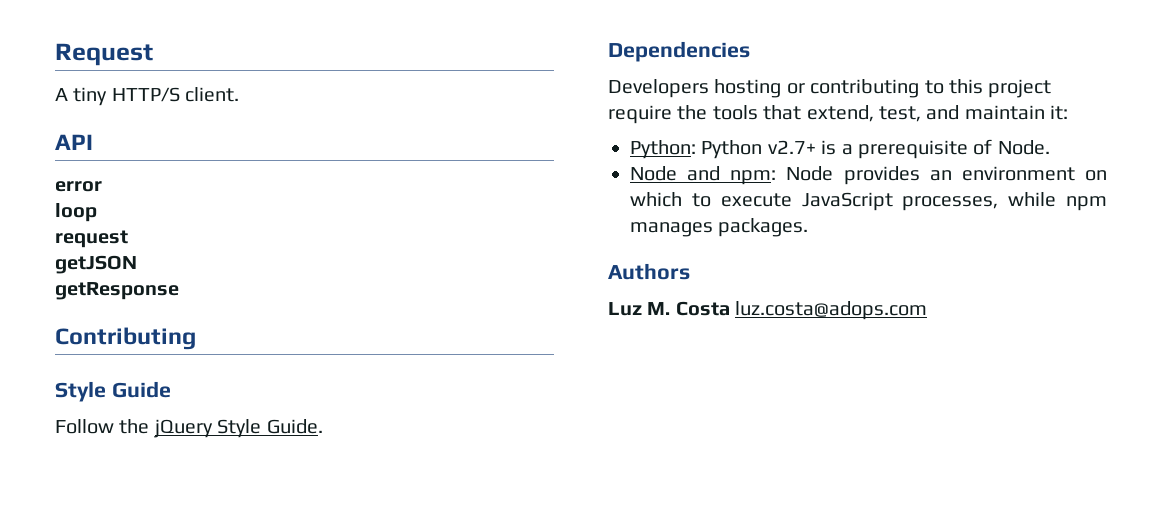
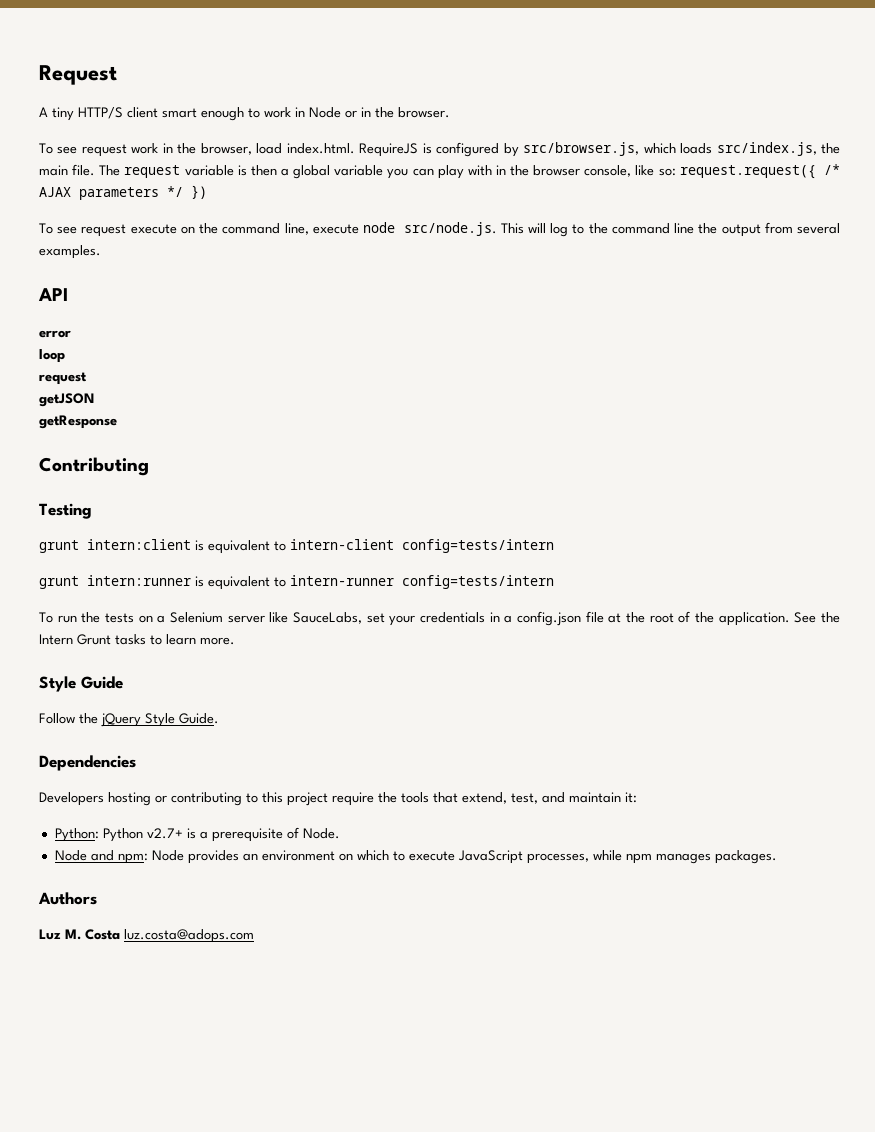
- A tiny HTTP/S client.
+ A tiny HTTP/S client smart enough to work in Node or in the browser.
+ To see request work in the browser, load index.html. RequireJS is configured by src/browser.js, which loads src/index.js, the main file. The request variable is then a global variable you can play with in the browser console, like so: request.request({ /* AJAX parameters */ })
+ To see request execute on the command line, execute node src/node.js. This will log to the command line the output from several examples.
+ Testing
+ grunt intern:client is equivalent to intern-client config=tests/intern
+ grunt intern:runner is equivalent to intern-runner config=tests/intern
+ To run the tests on a Selenium server like SauceLabs, set your credentials in a config.json file at the root of the application. See the Intern Grunt tasks to learn more.

